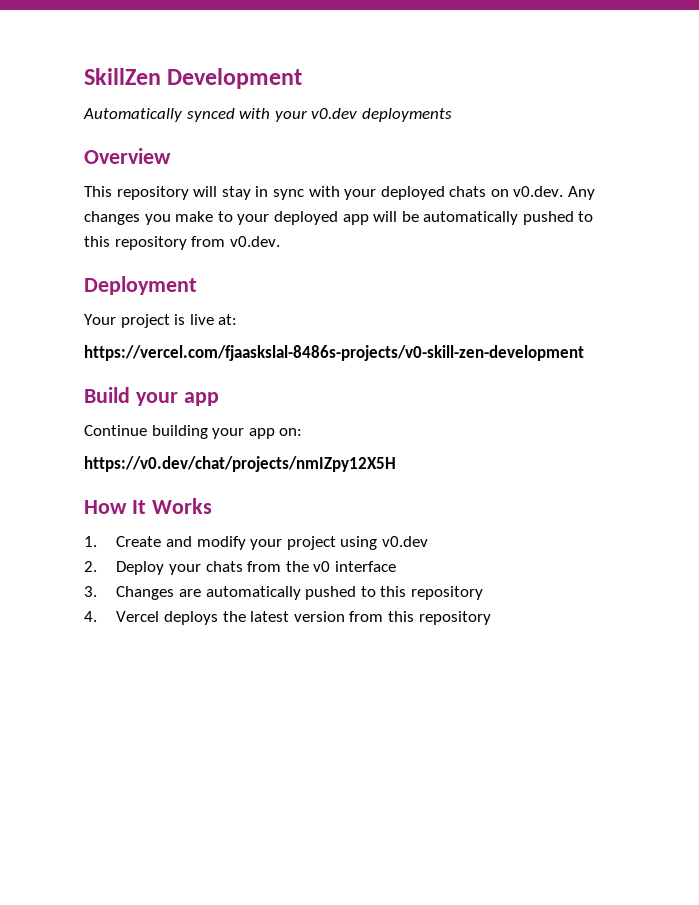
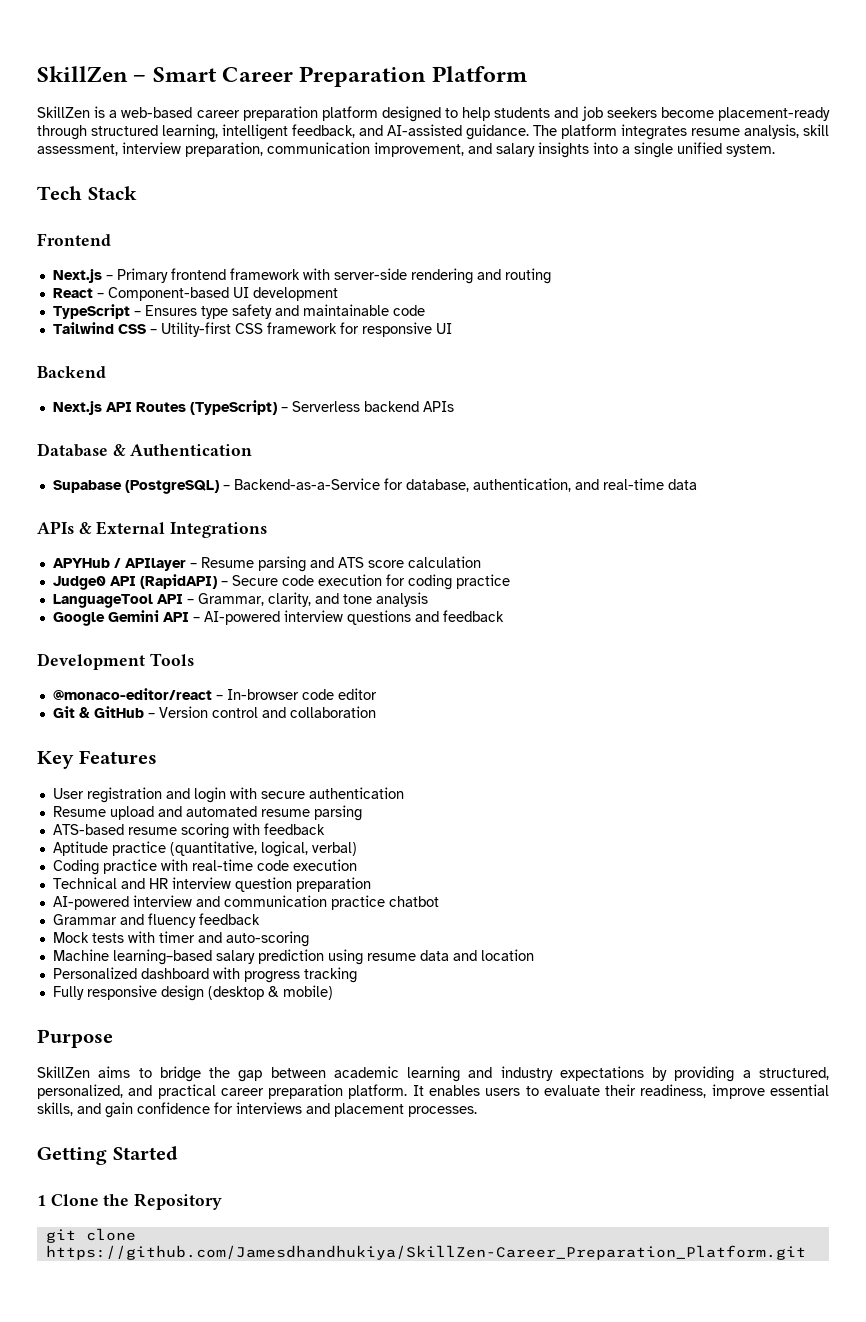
- SkillZen Development
- Automatically synced with your v0.dev deployments
- Overview
- This repository will stay in sync with your deployed chats on v0.dev. Any changes you make to your deployed app will be automatically pushed to this repository from v0.dev.
- Deployment
- Your project is live at:
- https://vercel.com/fjaaskslal-8486s-projects/v0-skill-zen-development
- Build your app
- Continue building your app on:
- https://v0.dev/chat/projects/nmIZpy12X5H
- How It Works
- 1. Create and modify your project using v0.dev
- 2. Deploy your chats from the v0 interface
- 3. Changes are automatically pushed to this repository
- 4. Vercel deploys the latest version from this repository
+ SkillZen – Smart Career Preparation Platform
+ SkillZen is a web-based career preparation platform designed to help students and job seekers become placement-ready through structured learning, intelligent feedback, and AI-assisted guidance. The platform integrates resume analysis, skill assessment, interview preparation, communication improvement, and salary insights into a single unified system.
+ Tech Stack
+ Frontend
+ Next.js – Primary frontend framework with server-side rendering and routing
+ React – Component-based UI development
+ TypeScript – Ensures type safety and maintainable code
+ Tailwind CSS – Utility-first CSS framework for responsive UI
+ Backend
+ Next.js API Routes (TypeScript) – Serverless backend APIs
+ Database & Authentication
+ Supabase (PostgreSQL) – Backend-as-a-Service for database, authentication, and real-time data
+ APIs & External Integrations
+ APYHub / APIlayer – Resume parsing and ATS score calculation
+ Judge0 API (RapidAPI) – Secure code execution for coding practice
+ LanguageTool API – Grammar, clarity, and tone analysis
+ Google Gemini API – AI-powered interview questions and feedback
+ Development Tools
+ @monaco-editor/react – In-browser code editor
+ Git & GitHub – Version control and collaboration
+ Key Features
+ User registration and login with secure authentication
+ Resume upload and automated resume parsing
+ ATS-based resume scoring with feedback
+ Aptitude practice (quantitative, logical, verbal)
+ Coding practice with real-time code execution
+ Technical and HR interview question preparation
+ AI-powered interview and communication practice chatbot
+ Grammar and fluency feedback
+ Mock tests with timer and auto-scoring
+ Machine learning–based salary prediction using resume data and location
+ Personalized dashboard with progress tracking
+ Fully responsive design (desktop & mobile)
+ Purpose
+ SkillZen aims to bridge the gap between academic learning and industry expectations by providing a structured, personalized, and practical career preparation platform. It enables users to evaluate their readiness, improve essential skills, and gain confidence for interviews and placement processes.
+ Getting Started
+ 1 Clone the Repository
+ git clone https://github.com/Jamesdhandhukiya/SkillZen-Career_Preparation_Platform.git

